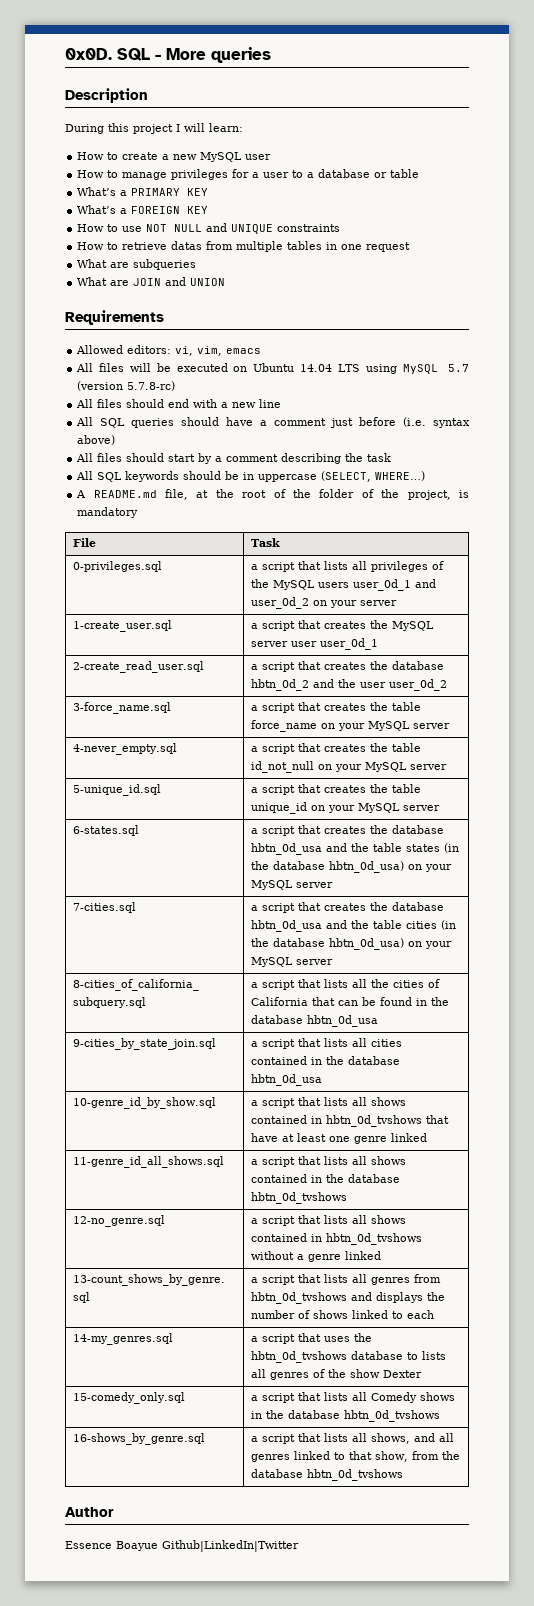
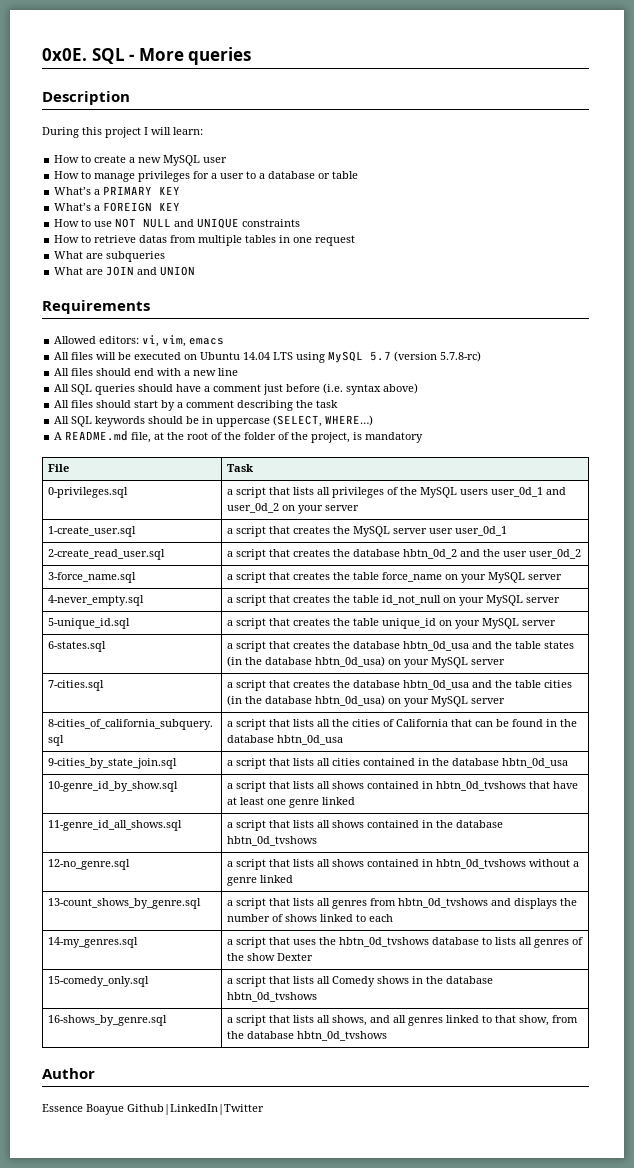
- 0x0D.
+ 0x0E.

